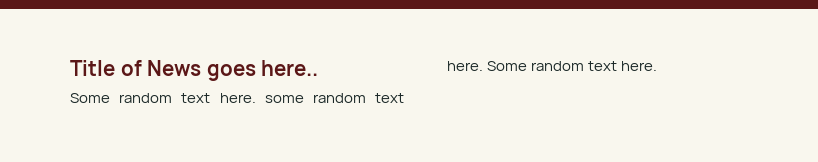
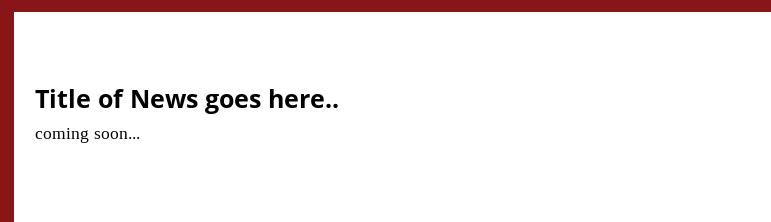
- Some random text here. some random text here. Some random text here.
+ coming soon...

